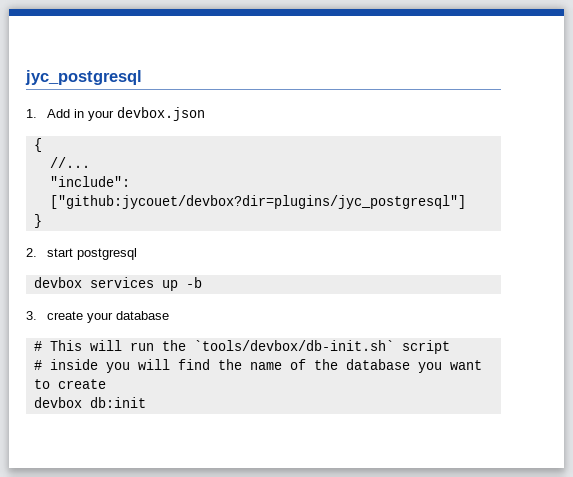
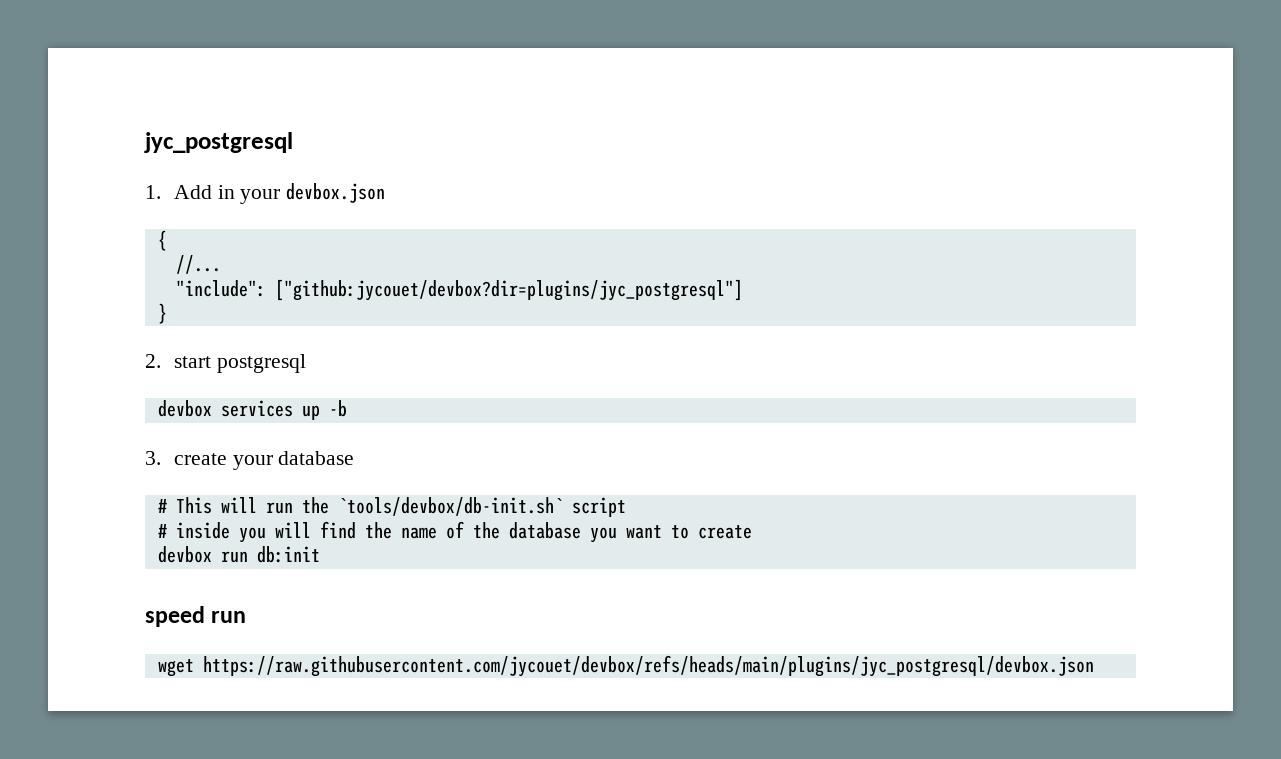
- devbox db:init
+ devbox run db:init
+ speed run
+ wget https://raw.githubusercontent.com/jycouet/devbox/refs/heads/main/plugins/jyc_postgresql/devbox.json

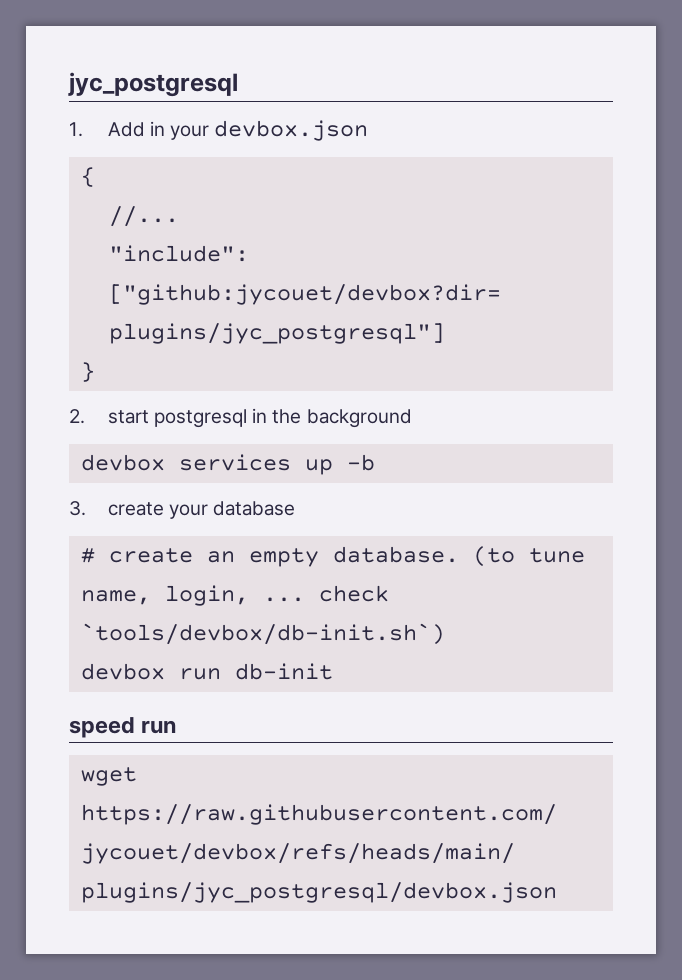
- 2. start postgresql
+ 2. start postgresql in the background
- # This will run the `tools/devbox/db-init.sh` script
- # inside you will find the name of the database you want to create
+ # create an empty database. (to tune name, login, ... check `tools/devbox/db-init.sh`)
- devbox run db:init
+ devbox run db-init

